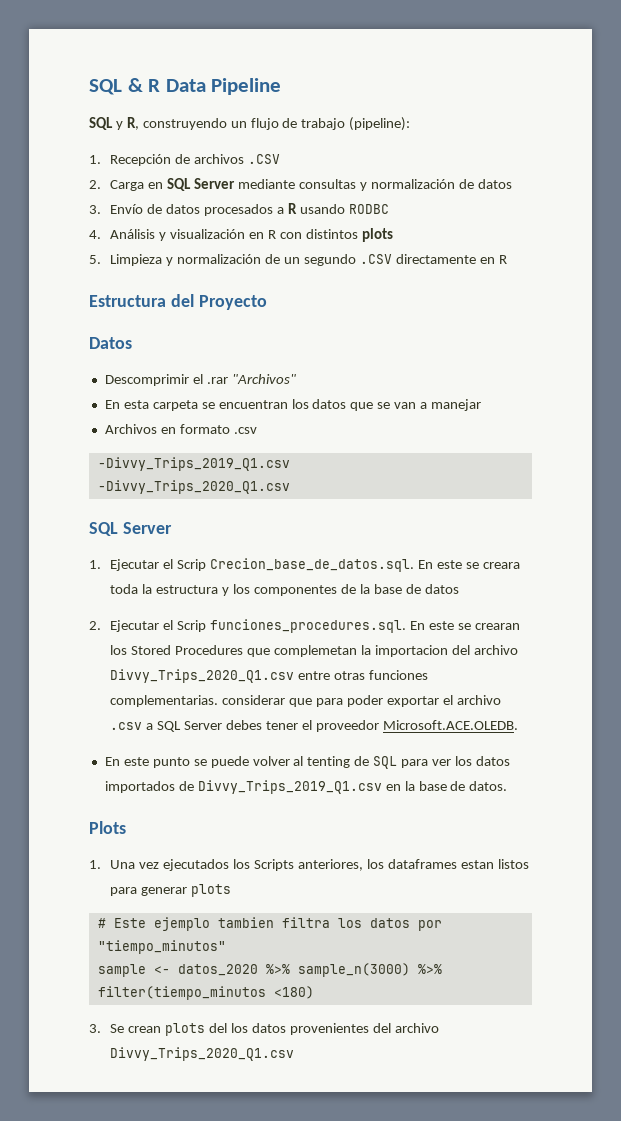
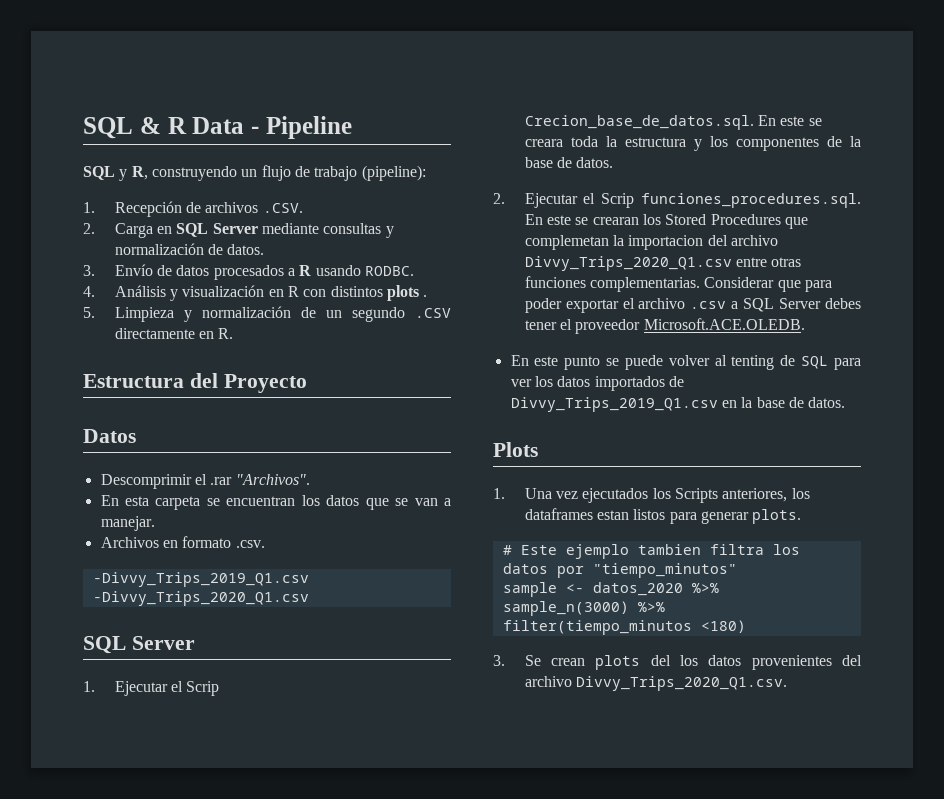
- SQL & R Data Pipeline
+ SQL & R Data - Pipeline
- 1. Recepción de archivos .CSV
+ 1. Recepción de archivos .CSV.
- 2. Carga en SQL Server mediante consultas y normalización de datos
+ 2. Carga en SQL Server mediante consultas y normalización de datos.
- 3. Envío de datos procesados a R usando RODBC
+ 3. Envío de datos procesados a R usando RODBC.
- 4. Análisis y visualización en R con distintos plots
+ 4. Análisis y visualización en R con distintos plots .
- 5. Limpieza y normalización de un segundo .CSV directamente en R
+ 5. Limpieza y normalización de un segundo .CSV directamente en R.
- Descomprimir el .rar "Archivos"
+ Descomprimir el .rar "Archivos".
- En esta carpeta se encuentran los datos que se van a manejar
+ En esta carpeta se encuentran los datos que se van a manejar.
- Archivos en formato .csv
+ Archivos en formato .csv.
- 1. Ejecutar el Scrip Crecion_base_de_datos.sql. En este se creara toda la estructura y los componentes de la base de datos
+ 1. Ejecutar el Scrip Crecion_base_de_datos.sql. En este se creara toda la estructura y los componentes de la base de datos.
- 2. Ejecutar el Scrip funciones_procedures.sql. En este se crearan los Stored Procedures que complemetan la importacion del archivo Divvy_Trips_2020_Q1.csv entre otras funciones complementarias. considerar que para poder exportar el archivo .csv a SQL Server debes tener el proveedor Microsoft.ACE.OLEDB.
+ 2. Ejecutar el Scrip funciones_procedures.sql. En este se crearan los Stored Procedures que complemetan la importacion del archivo Divvy_Trips_2020_Q1.csv entre otras funciones complementarias. Considerar que para poder exportar el archivo .csv a SQL Server debes tener el proveedor Microsoft.ACE.OLEDB.
- 1. Una vez ejecutados los Scripts anteriores, los dataframes estan listos para generar plots
+ 1. Una vez ejecutados los Scripts anteriores, los dataframes estan listos para generar plots.
- 3. Se crean plots del los datos provenientes del archivo Divvy_Trips_2020_Q1.csv
+ 3. Se crean plots del los datos provenientes del archivo Divvy_Trips_2020_Q1.csv.

